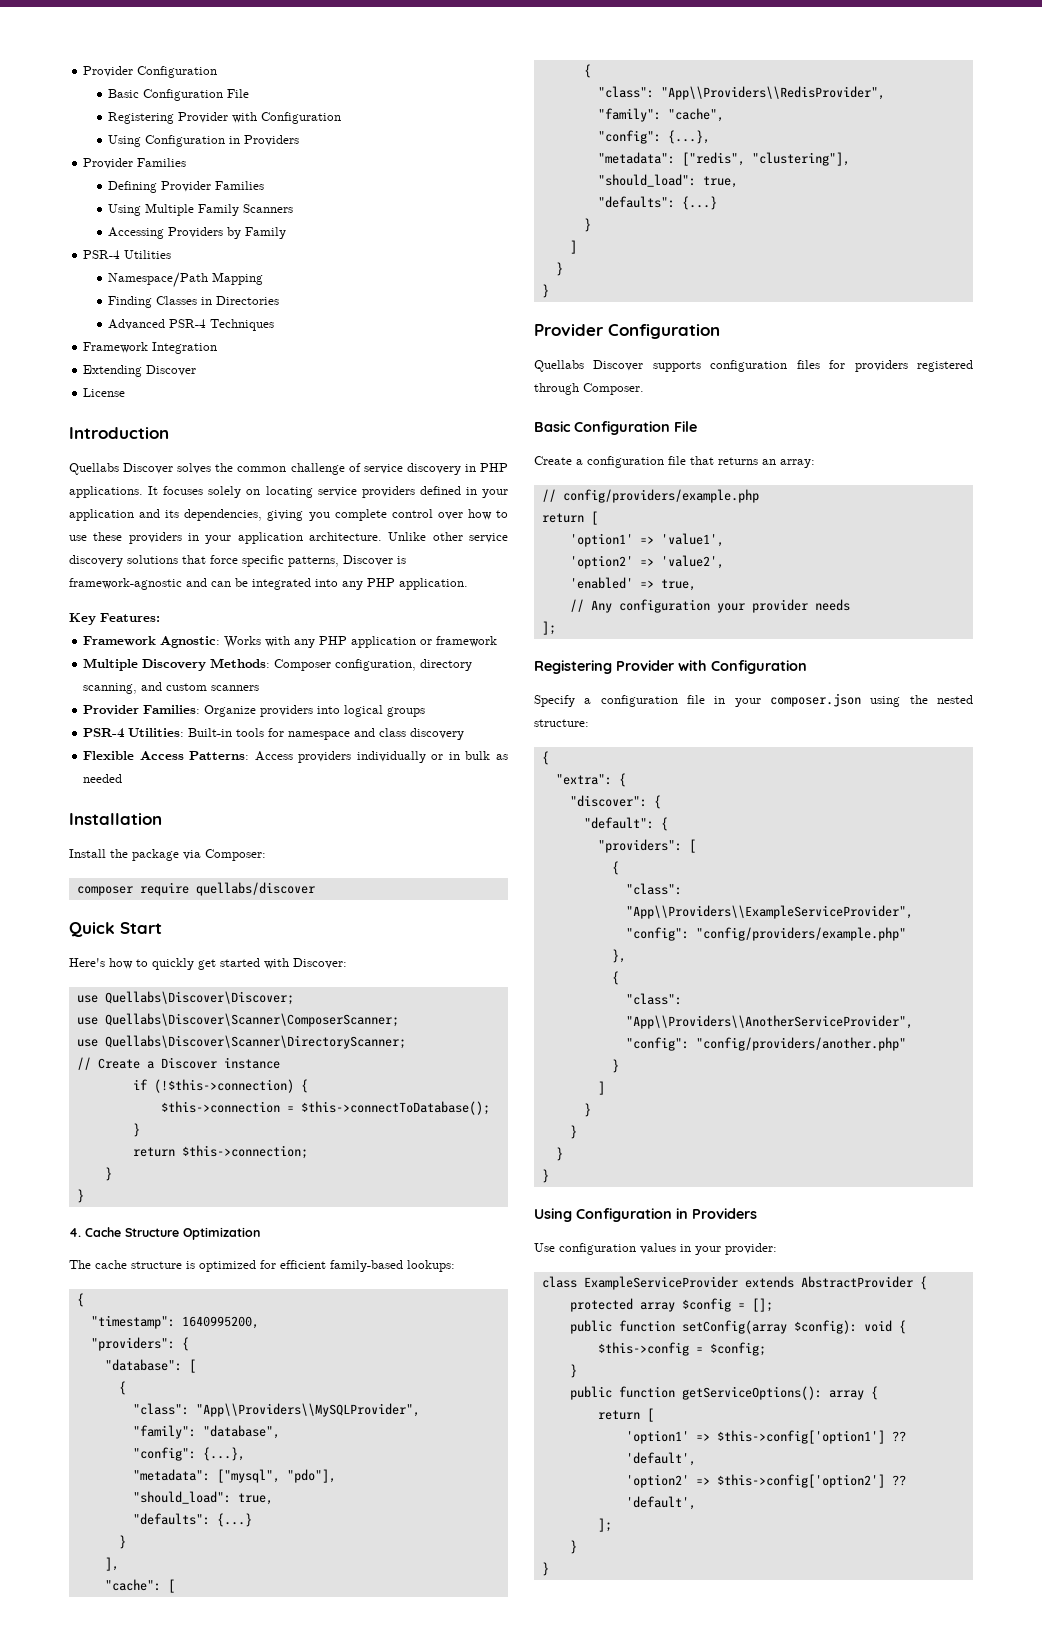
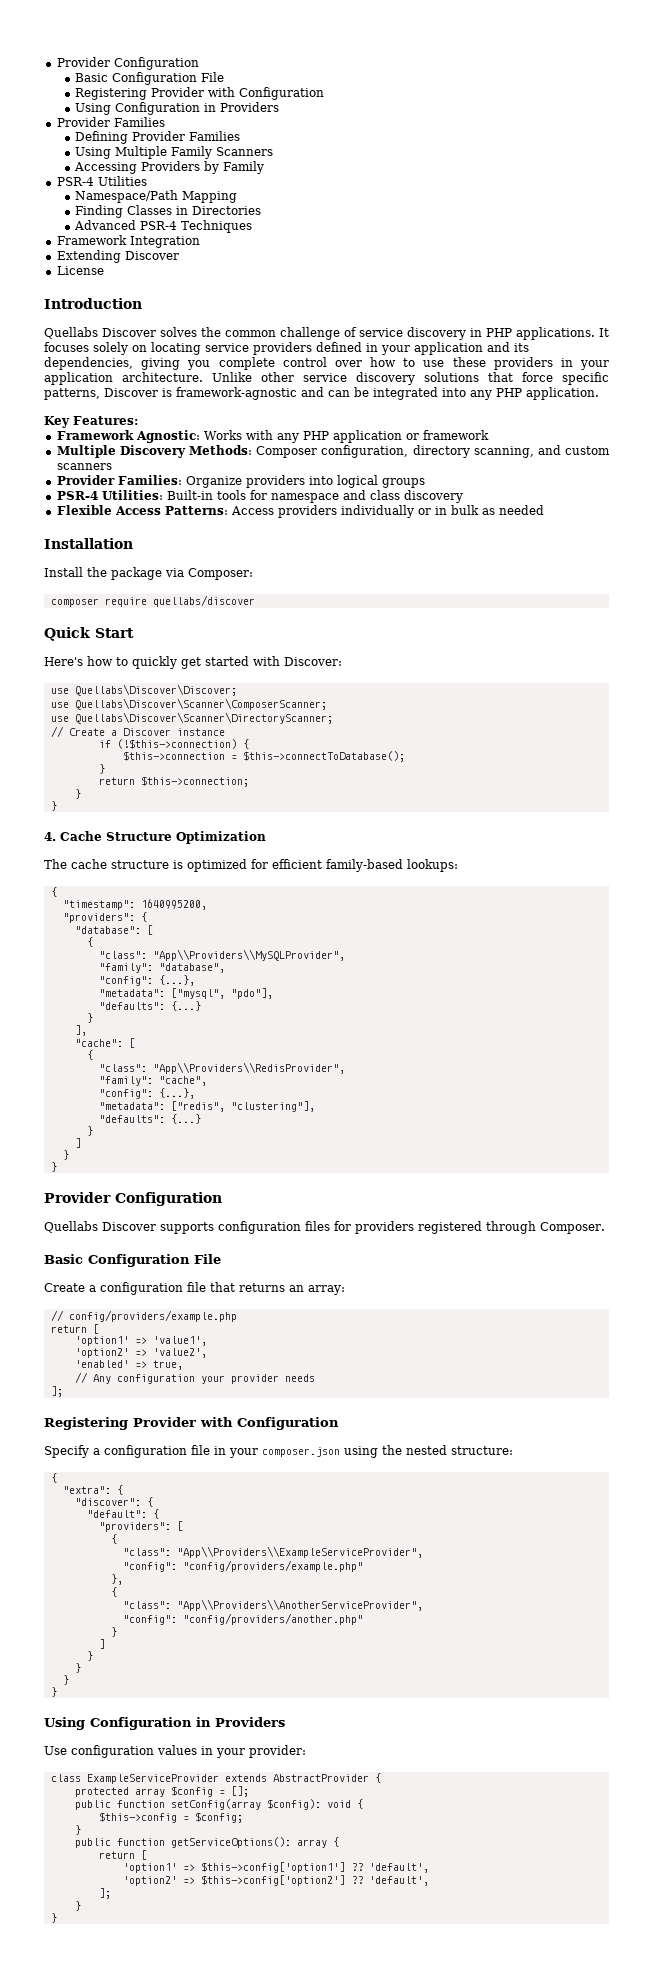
  "metadata": ["mysql", "pdo"],
- "should_load": true,
  "metadata": ["redis", "clustering"],
- "should_load": true,

